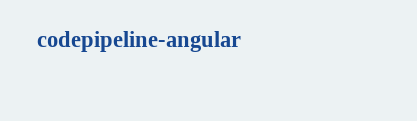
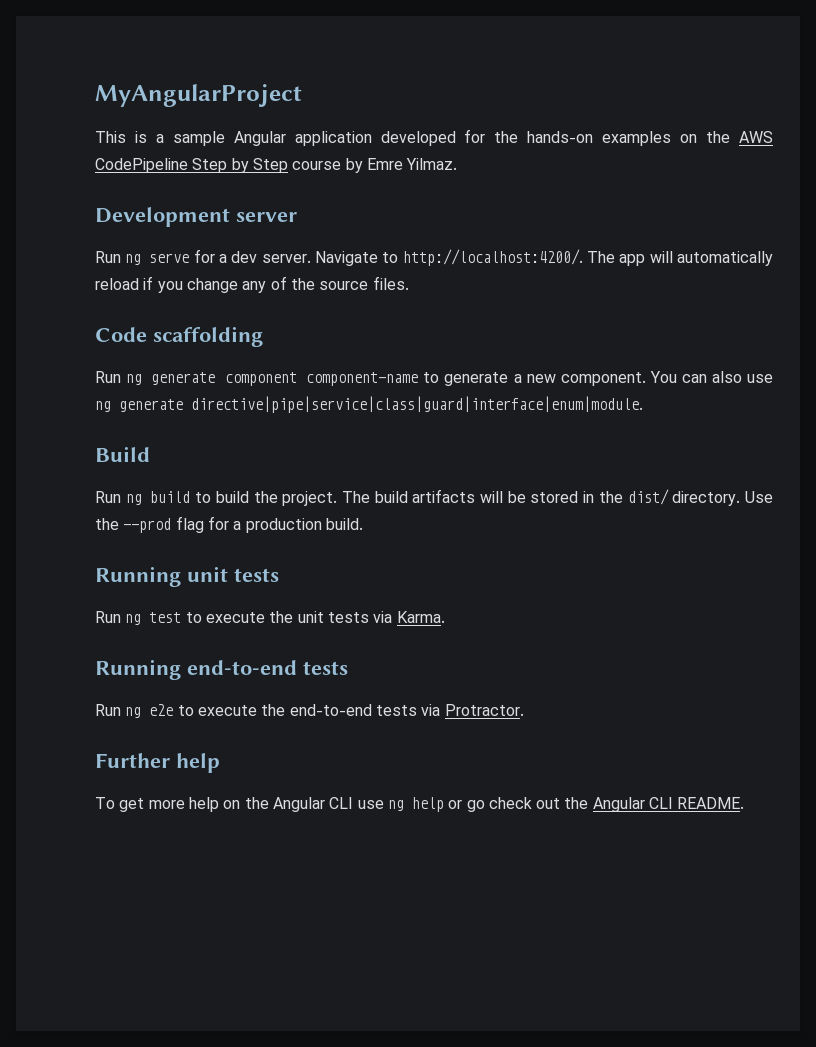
- codepipeline-angular
+ MyAngularProject
+ This is a sample Angular application developed for the hands-on examples on the AWS CodePipeline Step by Step course by Emre Yilmaz.
+ Development server
+ Run ng serve for a dev server. Navigate to http://localhost:4200/. The app will automatically reload if you change any of the source files.
+ Code scaffolding
+ Run ng generate component component-name to generate a new component. You can also use ng generate directive|pipe|service|class|guard|interface|enum|module.
+ Build
+ Run ng build to build the project. The build artifacts will be stored in the dist/ directory. Use the --prod flag for a production build.
+ Running unit tests
+ Run ng test to execute the unit tests via Karma.
+ Running end-to-end tests
+ Run ng e2e to execute the end-to-end tests via Protractor.
+ Further help
+ To get more help on the Angular CLI use ng help or go check out the Angular CLI README.

